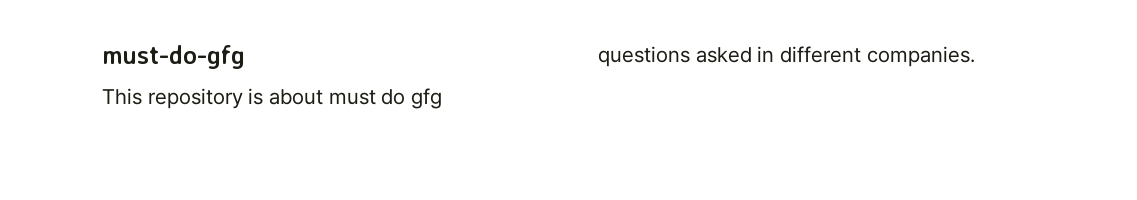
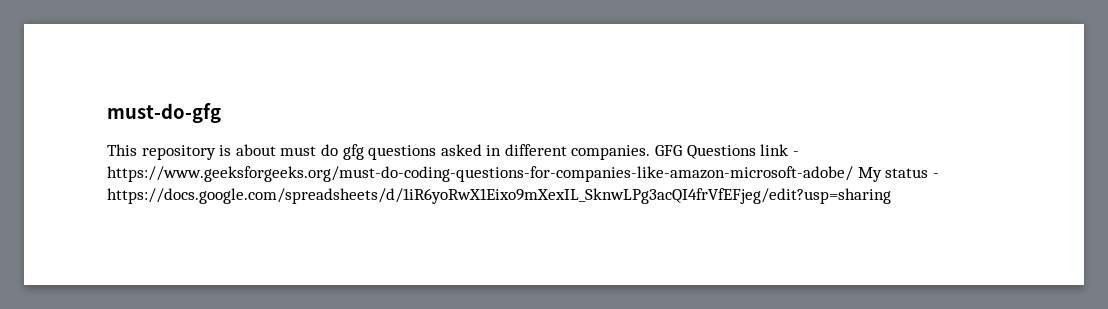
+ GFG Questions link - https://www.geeksforgeeks.org/must-do-coding-questions-for-companies-like-amazon-microsoft-adobe/ My status - https://docs.google.com/spreadsheets/d/1iR6yoRwX1Eixo9mXexIL_SknwLPg3acQI4frVfEFjeg/edit?usp=sharing

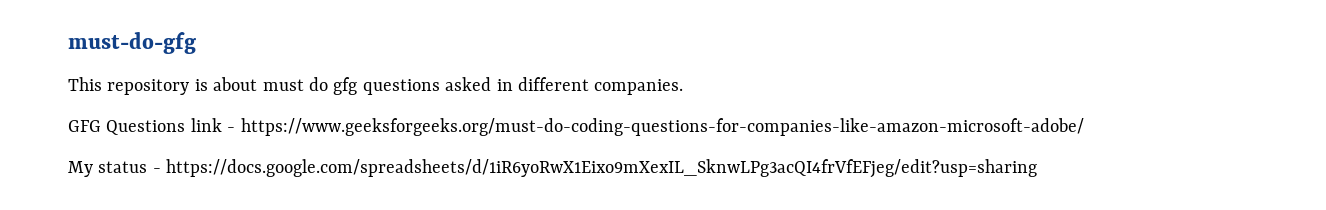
- This repository is about must do gfg questions asked in different companies. GFG Questions link - https://www.geeksforgeeks.org/must-do-coding-questions-for-companies-like-amazon-microsoft-adobe/ My status - https://docs.google.com/spreadsheets/d/1iR6yoRwX1Eixo9mXexIL_SknwLPg3acQI4frVfEFjeg/edit?usp=sharing
+ This repository is about must do gfg questions asked in different companies.
+ GFG Questions link - https://www.geeksforgeeks.org/must-do-coding-questions-for-companies-like-amazon-microsoft-adobe/
+ My status - https://docs.google.com/spreadsheets/d/1iR6yoRwX1Eixo9mXexIL_SknwLPg3acQI4frVfEFjeg/edit?usp=sharing

